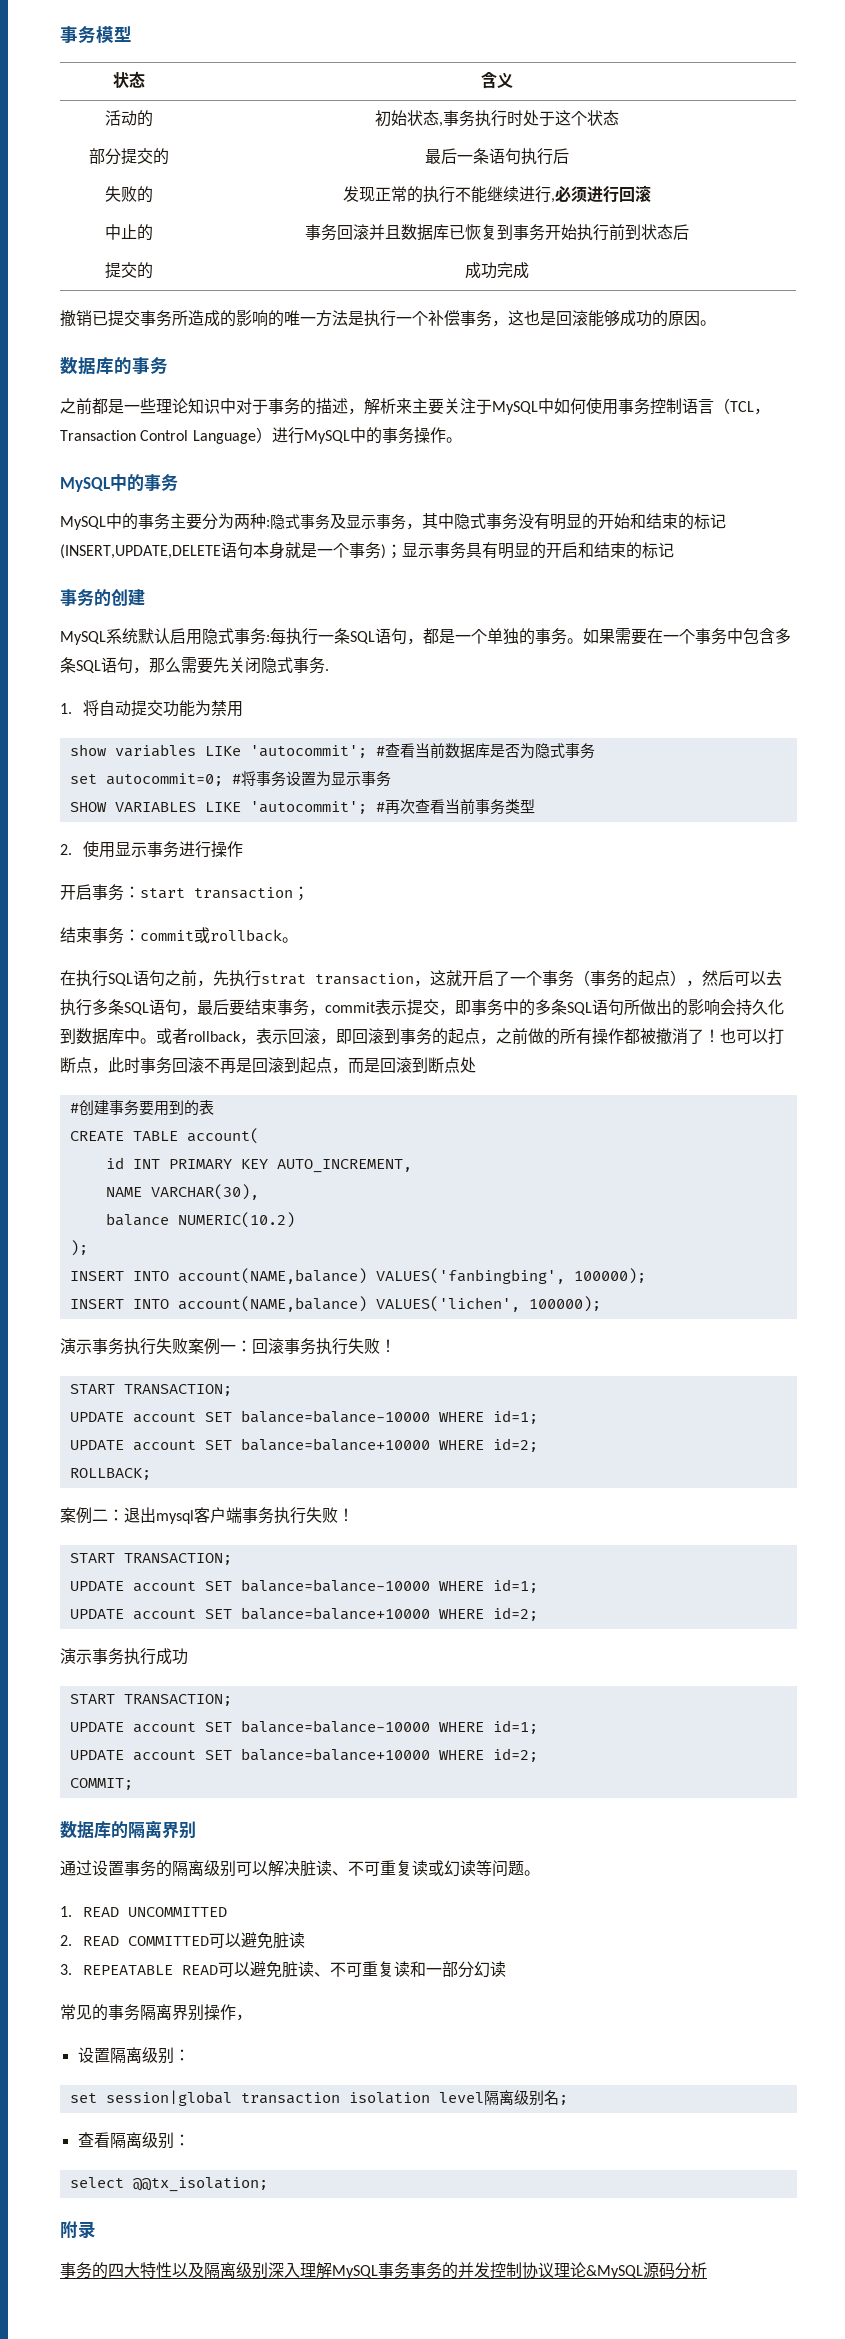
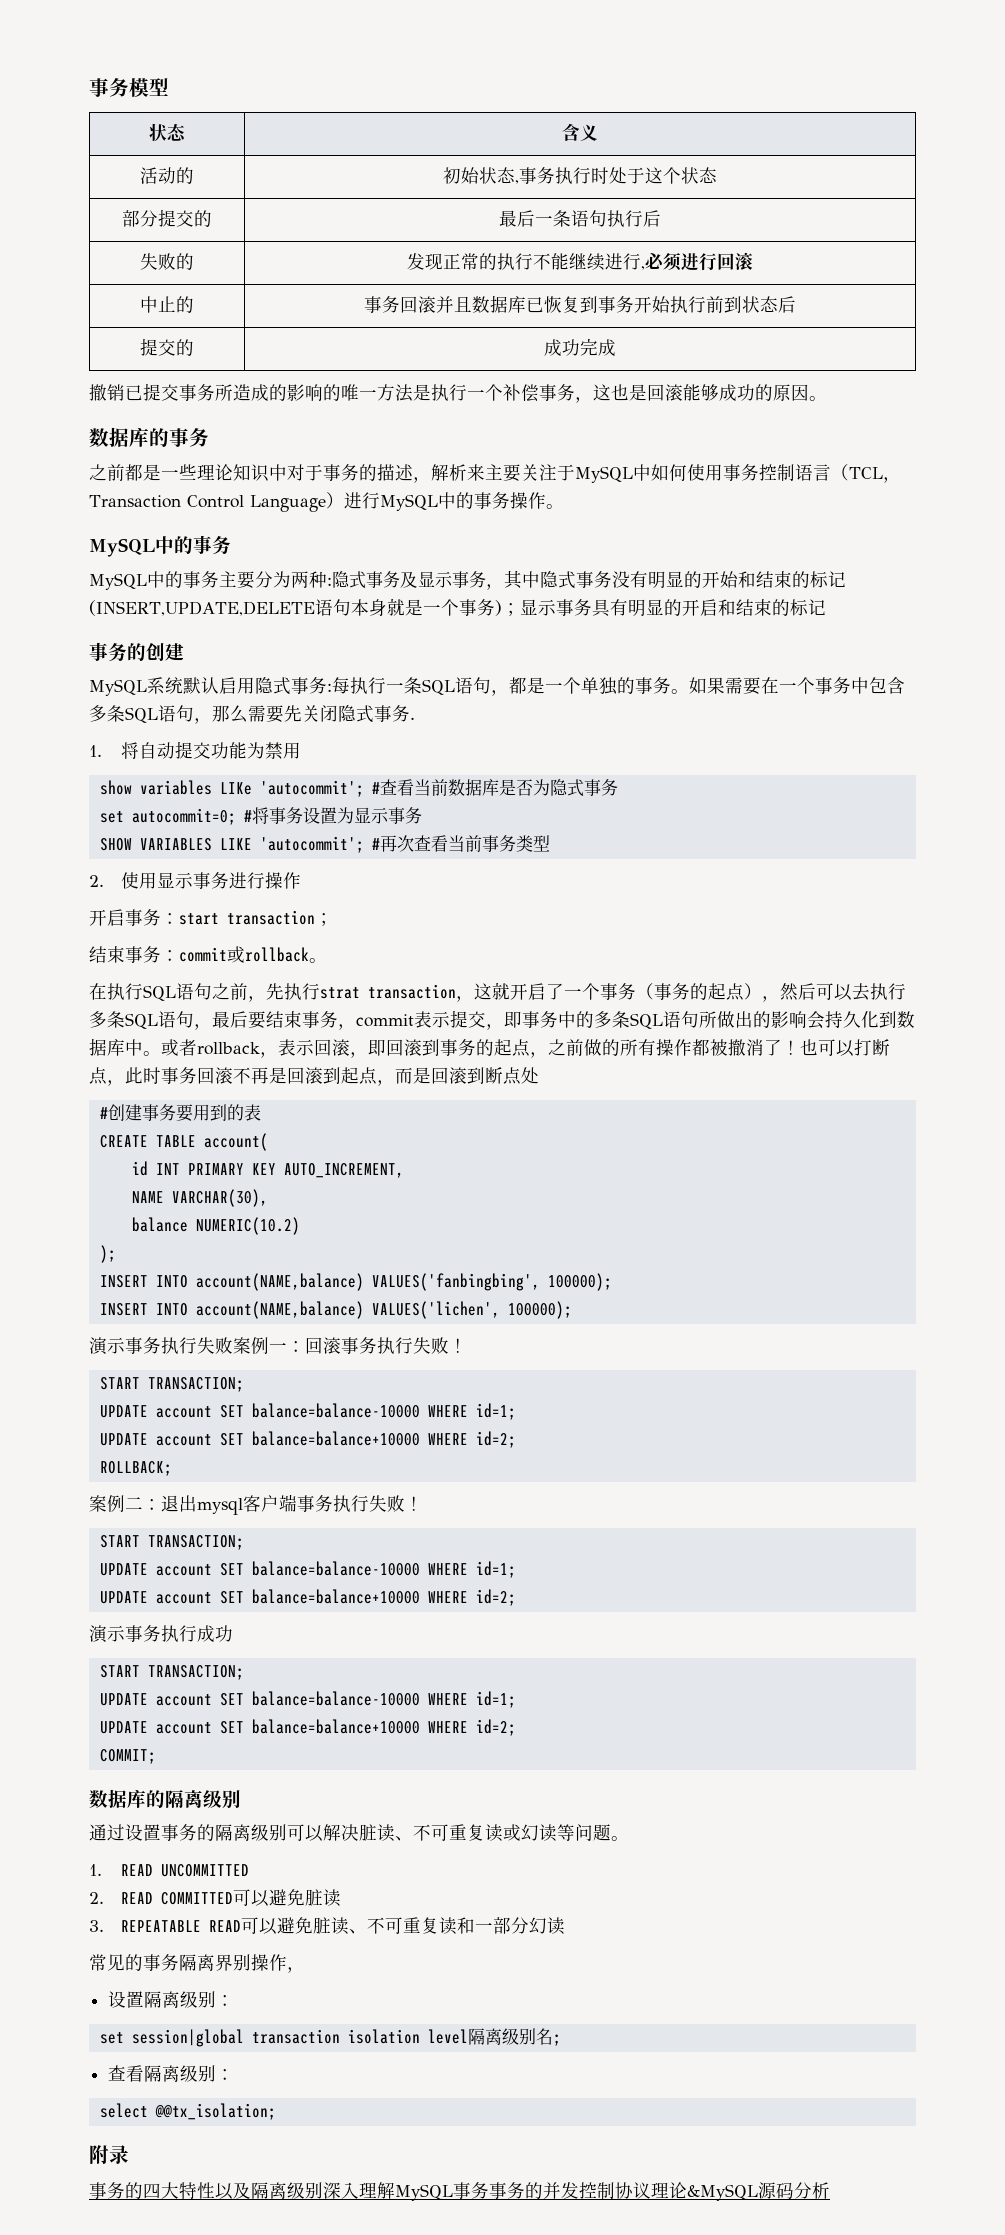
- 数据库的隔离界别
+ 数据库的隔离级别

